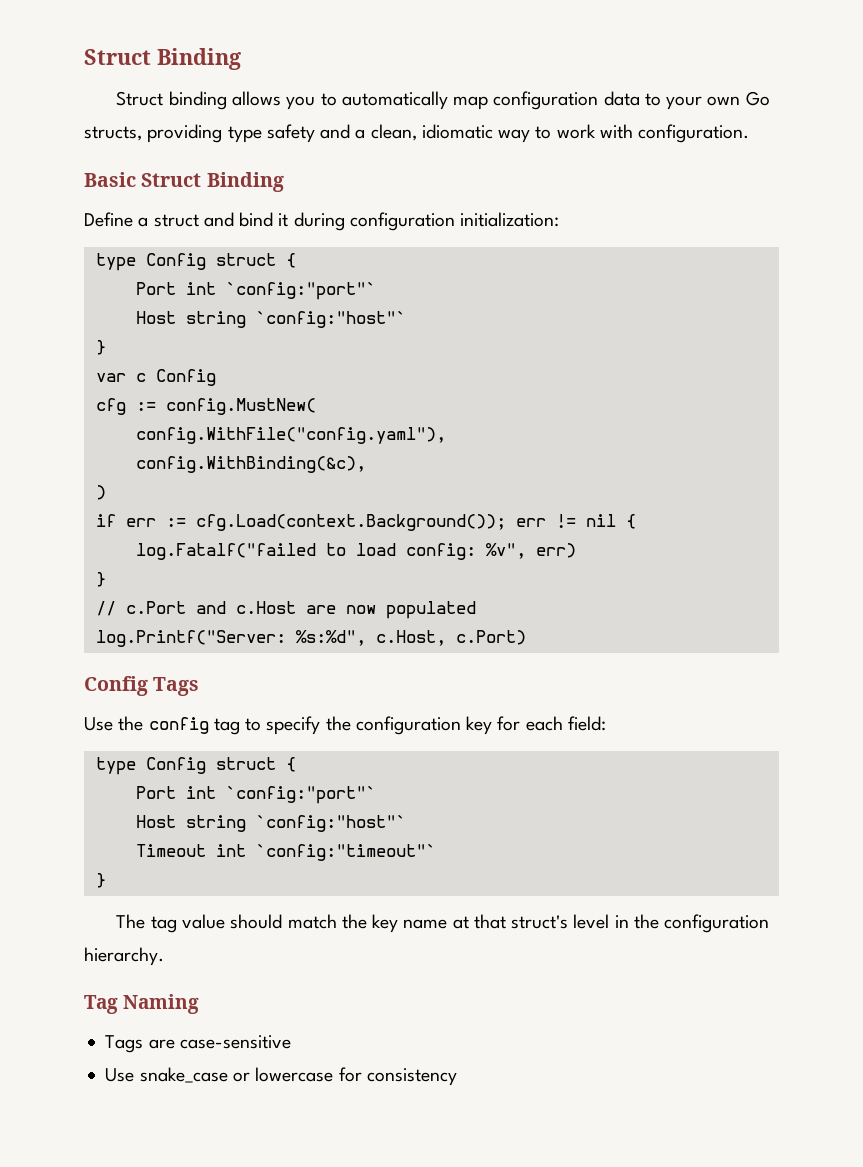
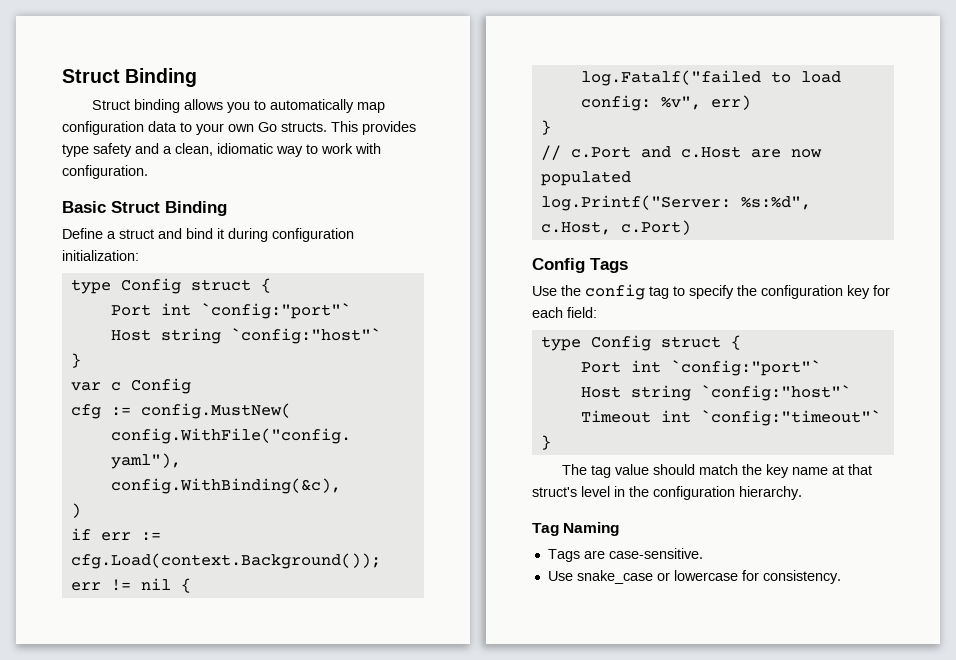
- Struct binding allows you to automatically map configuration data to your own Go structs, providing type safety and a clean, idiomatic way to work with configuration.
+ Struct binding allows you to automatically map configuration data to your own Go structs. This provides type safety and a clean, idiomatic way to work with configuration.
- Tags are case-sensitive
+ Tags are case-sensitive.
- Use snake_case or lowercase for consistency
+ Use snake_case or lowercase for consistency.

